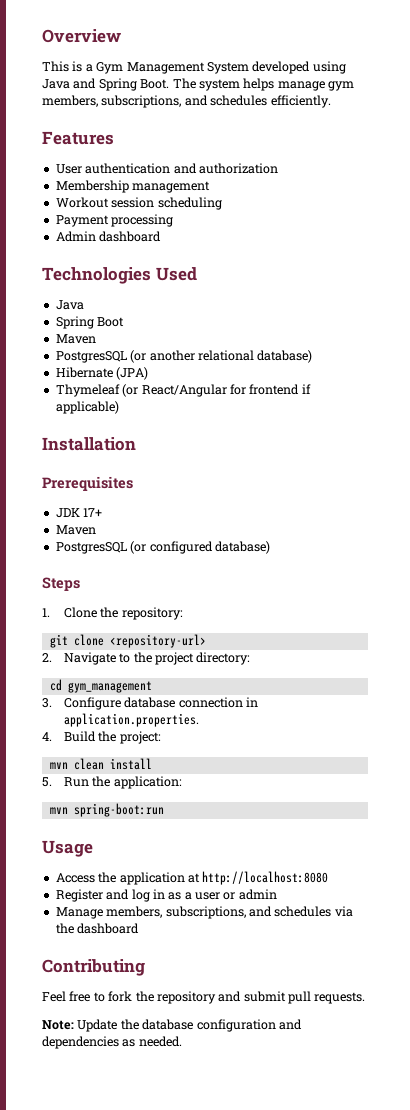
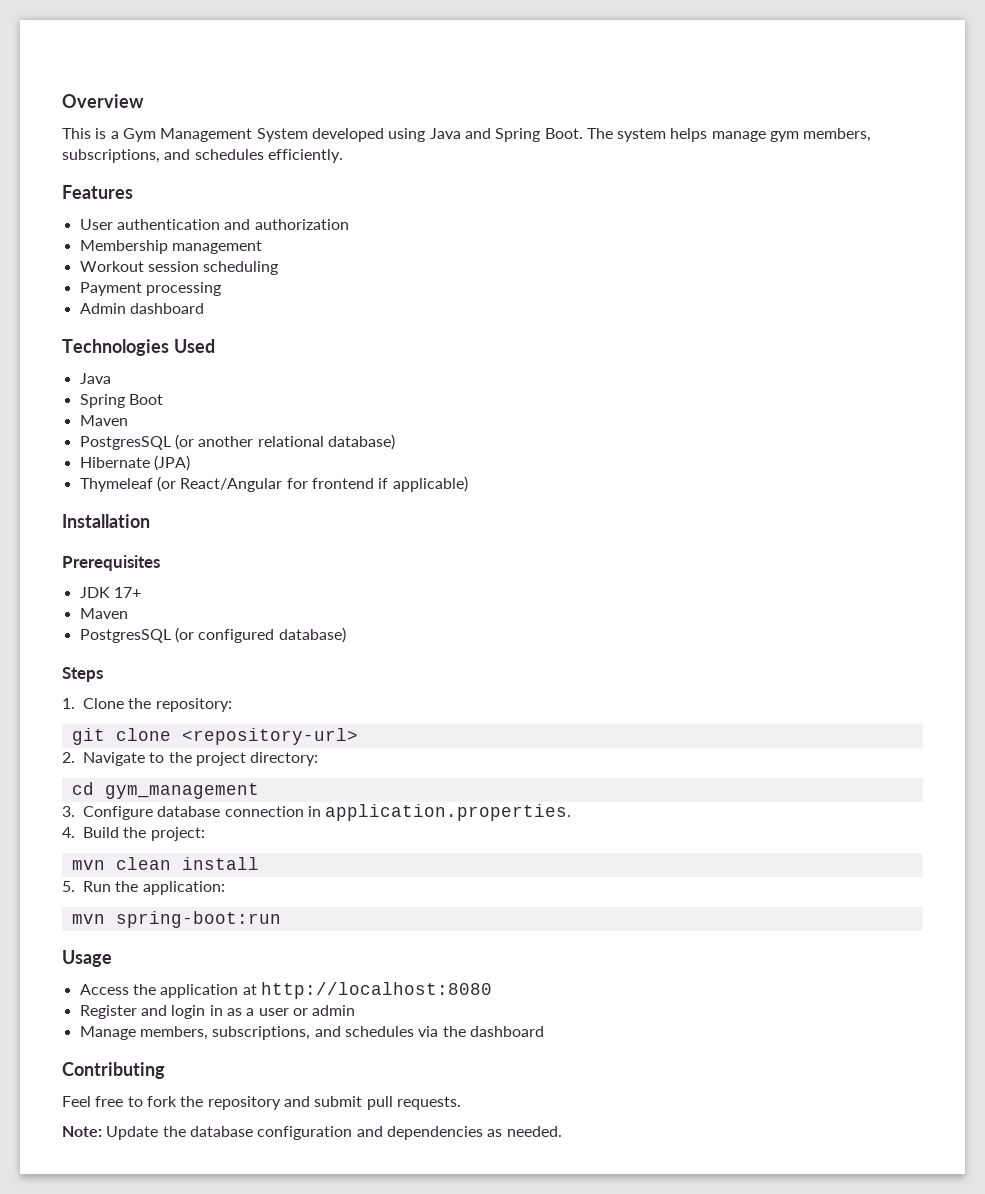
- Register and log in as a user or admin
+ Register and login in as a user or admin

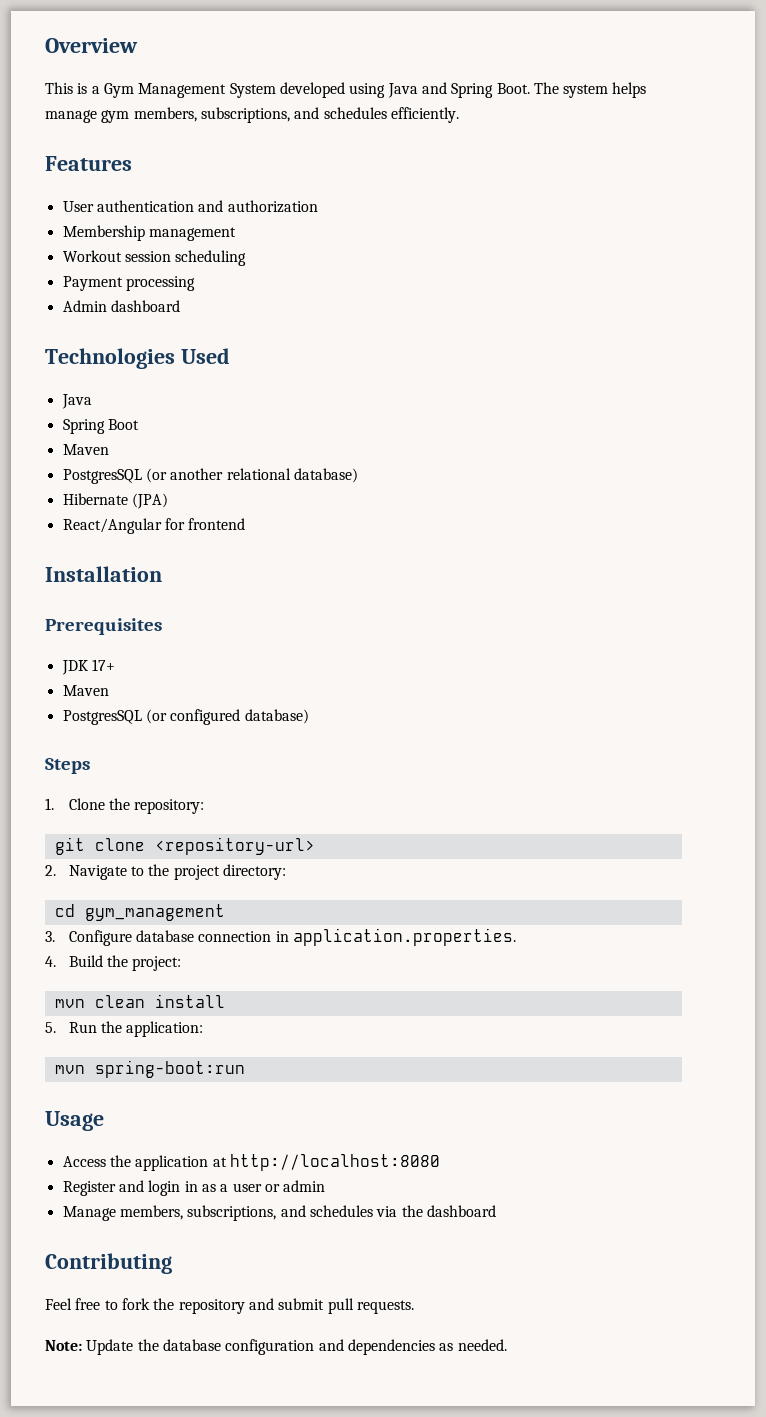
- Thymeleaf (or React/Angular for frontend if applicable)
+ React/Angular for frontend

